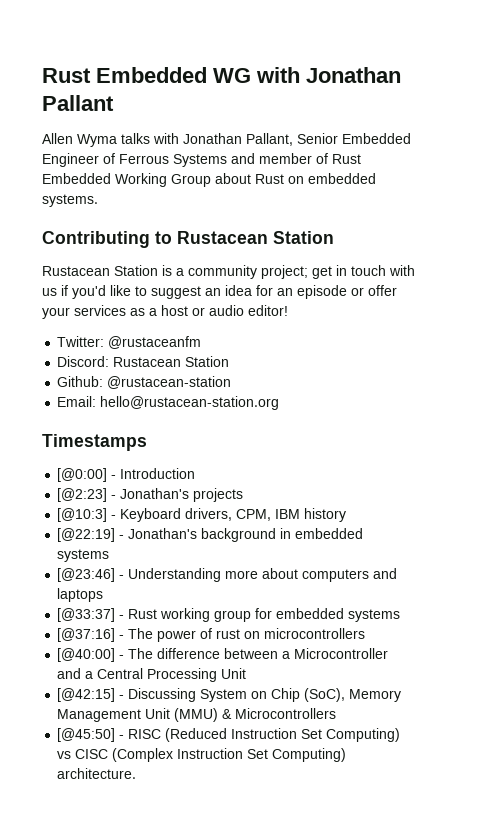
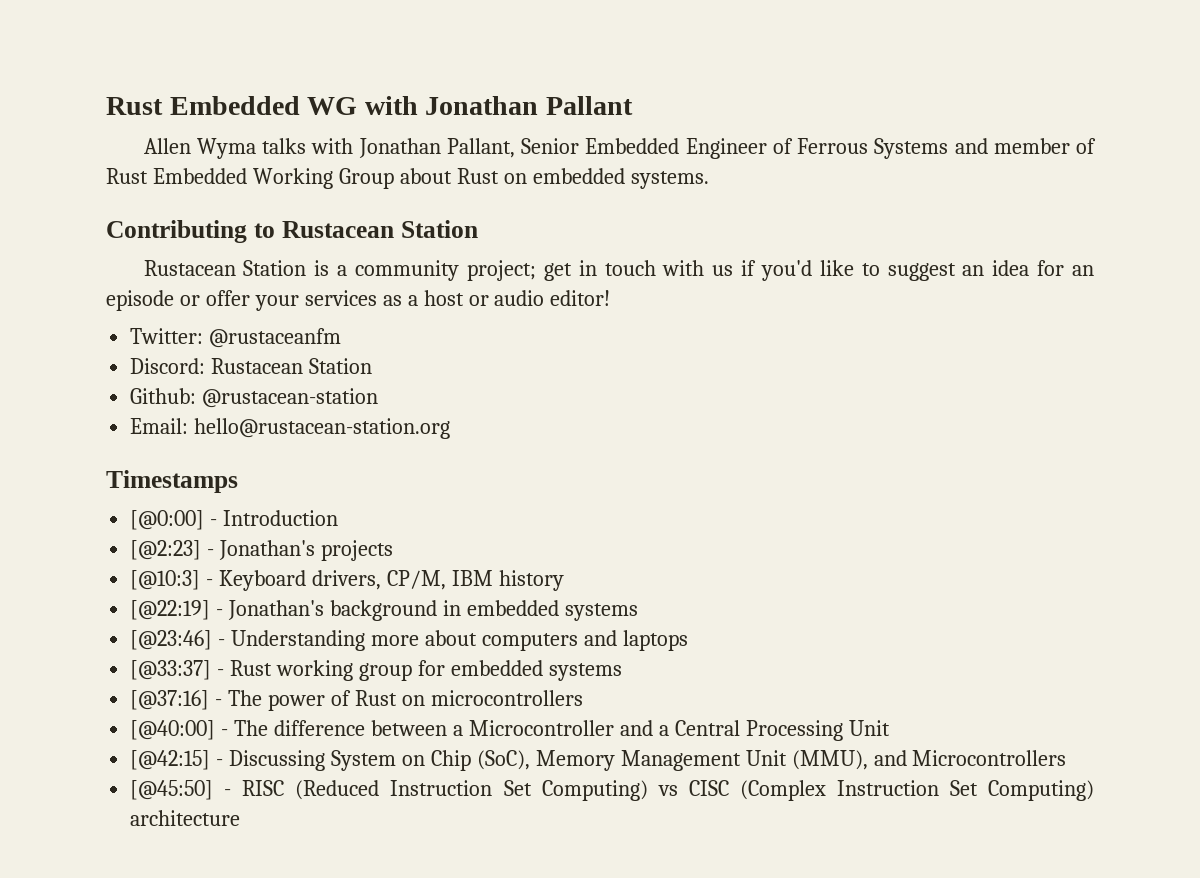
- [@10:3] - Keyboard drivers, CPM, IBM history
+ [@10:3] - Keyboard drivers, CP/M, IBM history
- [@37:16] - The power of rust on microcontrollers
+ [@37:16] - The power of Rust on microcontrollers
- [@42:15] - Discussing System on Chip (SoC), Memory Management Unit (MMU) & Microcontrollers
+ [@42:15] - Discussing System on Chip (SoC), Memory Management Unit (MMU), and Microcontrollers
- [@45:50] - RISC (Reduced Instruction Set Computing) vs CISC (Complex Instruction Set Computing) architecture.
+ [@45:50] - RISC (Reduced Instruction Set Computing) vs CISC (Complex Instruction Set Computing) architecture

